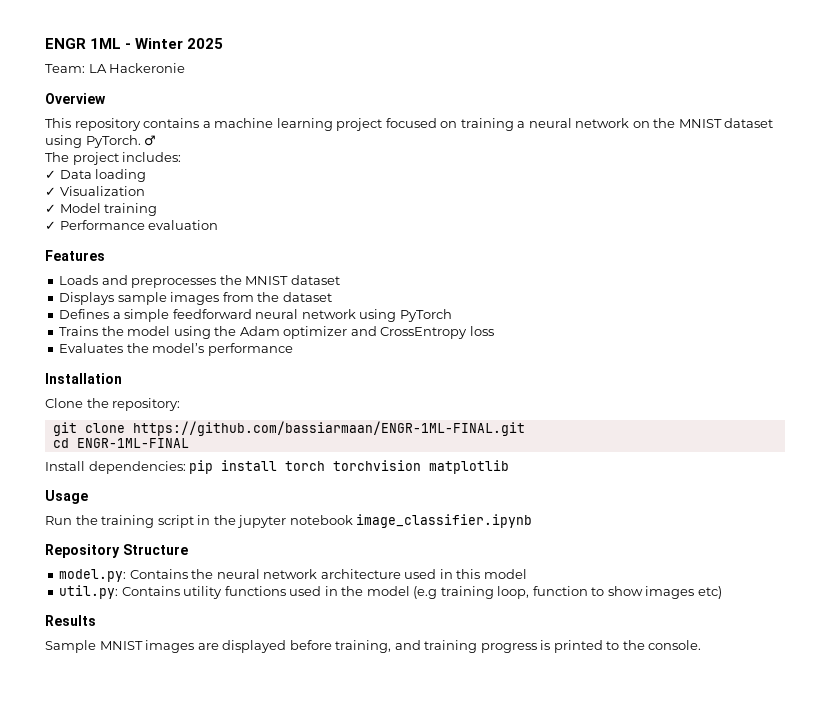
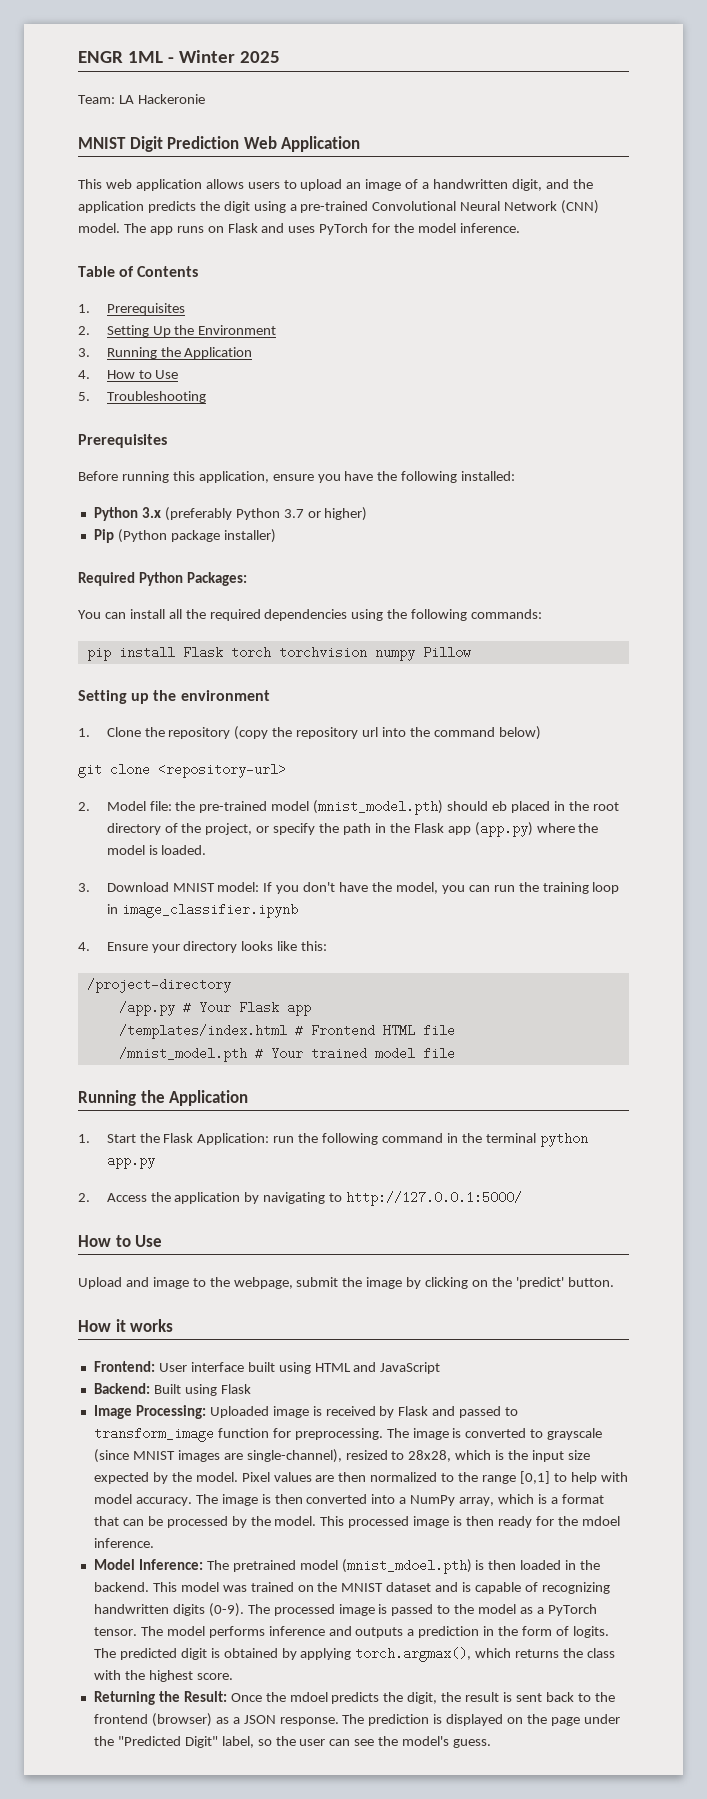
- Overview
- This repository contains a machine learning project focused on training a neural network on the MNIST dataset using PyTorch. ♂
- The project includes:
- ✓ Data loading
- ✓ Visualization
- ✓ Model training
- ✓ Performance evaluation
- Features
- Loads and preprocesses the MNIST dataset
- Displays sample images from the dataset
- Defines a simple feedforward neural network using PyTorch
- Trains the model using the Adam optimizer and CrossEntropy loss
- Evaluates the model’s performance
- Installation
- Clone the repository:
- git clone https://github.com/bassiarmaan/ENGR-1ML-FINAL.git
- cd ENGR-1ML-FINAL
- Install dependencies: pip install torch torchvision matplotlib
- Usage
- Run the training script in the jupyter notebook image_classifier.ipynb
- Repository Structure
- model.py: Contains the neural network architecture used in this model
- util.py: Contains utility functions used in the model (e.g training loop, function to show images etc)
- Results
- Sample MNIST images are displayed before training, and training progress is printed to the console.
+ MNIST Digit Prediction Web Application
+ This web application allows users to upload an image of a handwritten digit, and the application predicts the digit using a pre-trained Convolutional Neural Network (CNN) model. The app runs on Flask and uses PyTorch for the model inference.
+ Table of Contents
+ 1. Prerequisites
+ 2. Setting Up the Environment
+ 3. Running the Application
+ 4. How to Use
+ 5. Troubleshooting
+ Prerequisites
+ Before running this application, ensure you have the following installed:
+ Python 3.x (preferably Python 3.7 or higher)
+ Pip (Python package installer)
+ Required Python Packages:
+ You can install all the required dependencies using the following commands:
+ pip install Flask torch torchvision numpy Pillow
+ Setting up the environment
+ 1. Clone the repository (copy the repository url into the command below)
+ git clone <repository-url>
+ 2. Model file: the pre-trained model (mnist_model.pth) should eb placed in the root directory of the project, or specify the path in the Flask app (app.py) where the model is loaded.
+ 3. Download MNIST model: If you don't have the model, you can run the training loop in image_classifier.ipynb
+ 4. Ensure your directory looks like this:
+ /project-directory
+ /app.py # Your Flask app
+ /templates/index.html # Frontend HTML file
+ /mnist_model.pth # Your trained model file
+ Running the Application
+ 1. Start the Flask Application: run the following command in the terminal python app.py
+ 2. Access the application by navigating to http://127.0.0.1:5000/
+ How to Use
+ Upload and image to the webpage, submit the image by clicking on the 'predict' button.
+ How it works
+ Frontend: User interface built using HTML and JavaScript
+ Backend: Built using Flask
+ Image Processing: Uploaded image is received by Flask and passed to transform_image function for preprocessing. The image is converted to grayscale (since MNIST images are single-channel), resized to 28x28, which is the input size expected by the model. Pixel values are then normalized to the range [0,1] to help with model accuracy. The image is then converted into a NumPy array, which is a format that can be processed by the model. This processed image is then ready for the mdoel inference.
+ Model Inference: The pretrained model (mnist_mdoel.pth) is then loaded in the backend. This model was trained on the MNIST dataset and is capable of recognizing handwritten digits (0-9). The processed image is passed to the model as a PyTorch tensor. The model performs inference and outputs a prediction in the form of logits. The predicted digit is obtained by applying torch.argmax(), which returns the class with the highest score.
+ Returning the Result: Once the mdoel predicts the digit, the result is sent back to the frontend (browser) as a JSON response. The prediction is displayed on the page under the "Predicted Digit" label, so the user can see the model's guess.

